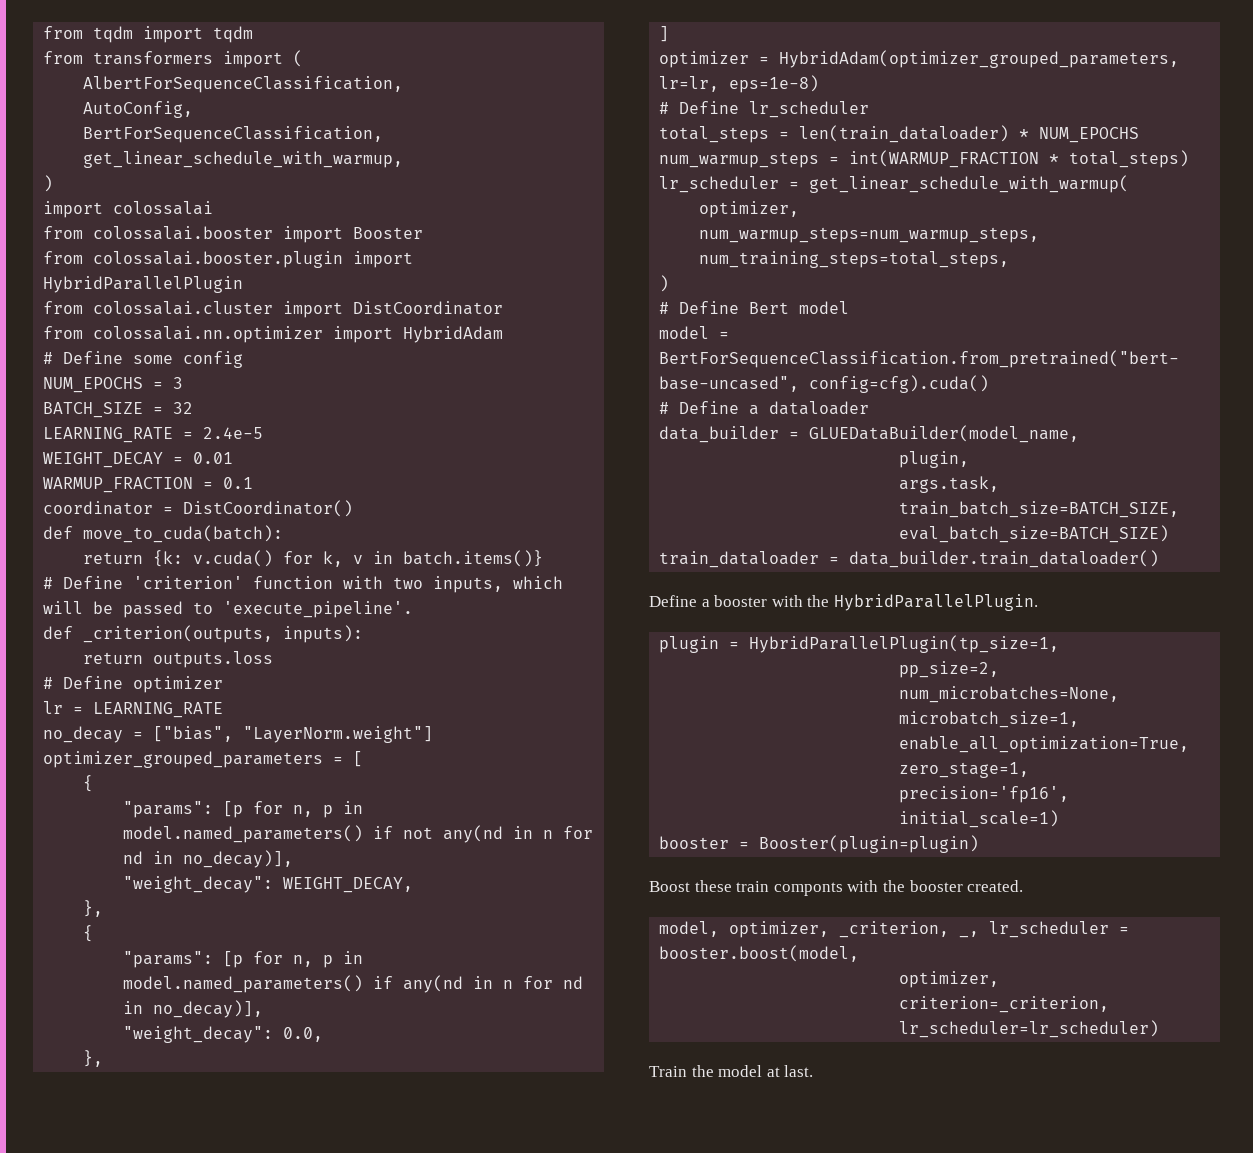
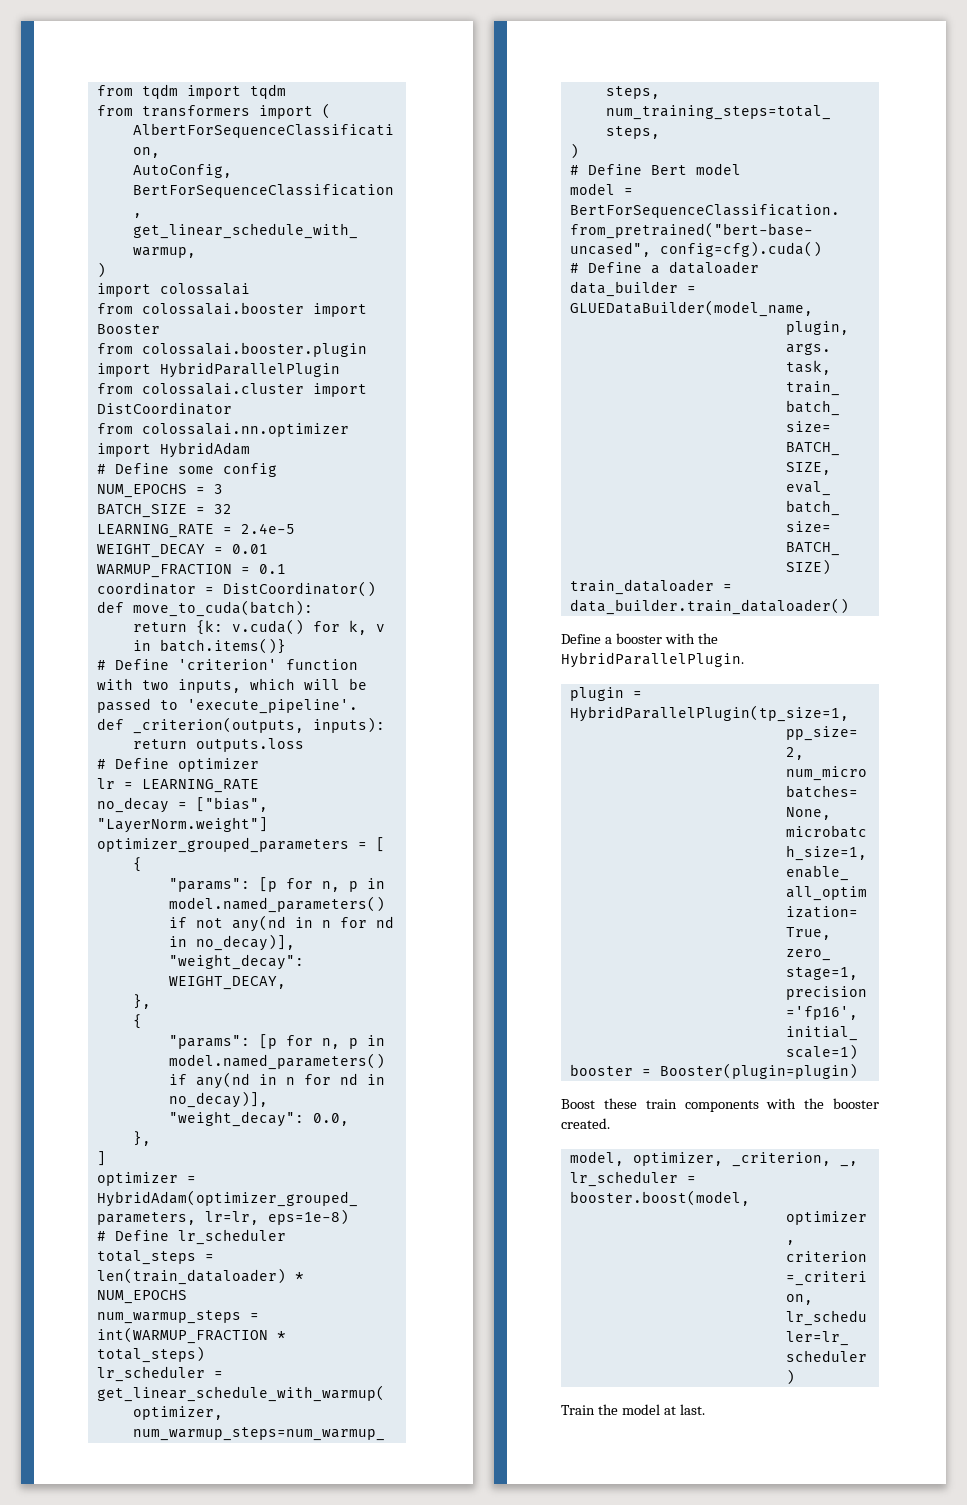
- Boost these train componts with the booster created.
+ Boost these train components with the booster created.

